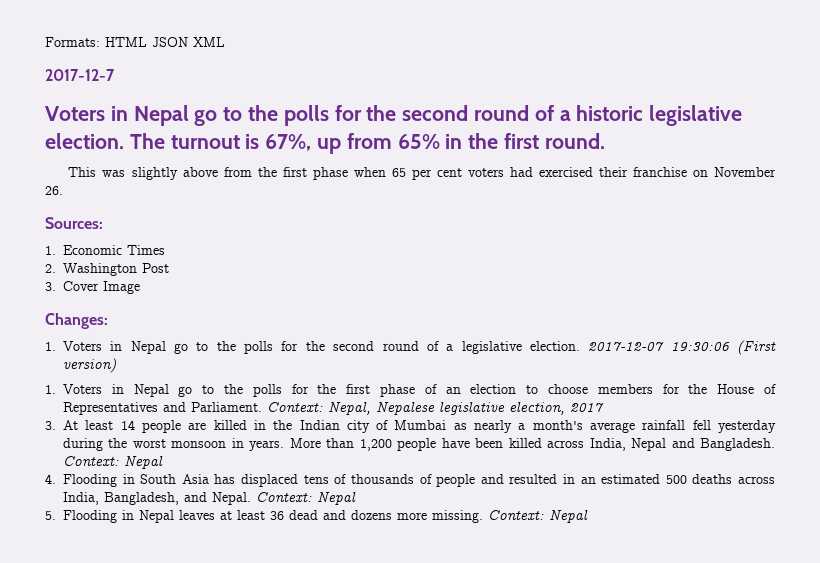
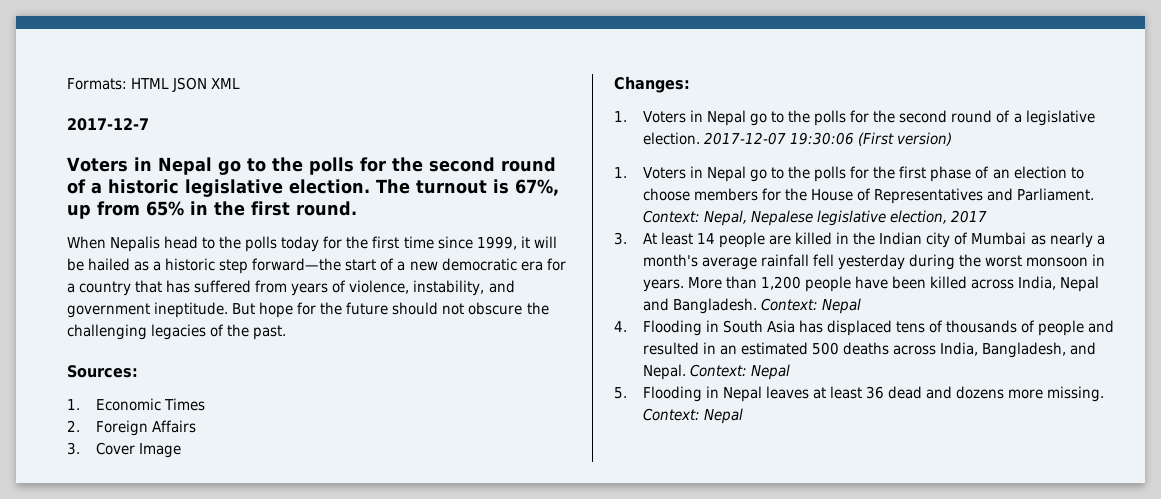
- This was slightly above from the first phase when 65 per cent voters had exercised their franchise on November 26.
+ When Nepalis head to the polls today for the first time since 1999, it will be hailed as a historic step forward—the start of a new democratic era for a country that has suffered from years of violence, instability, and government ineptitude. But hope for the future should not obscure the challenging legacies of the past.
- 2. Washington Post
+ 2. Foreign Affairs

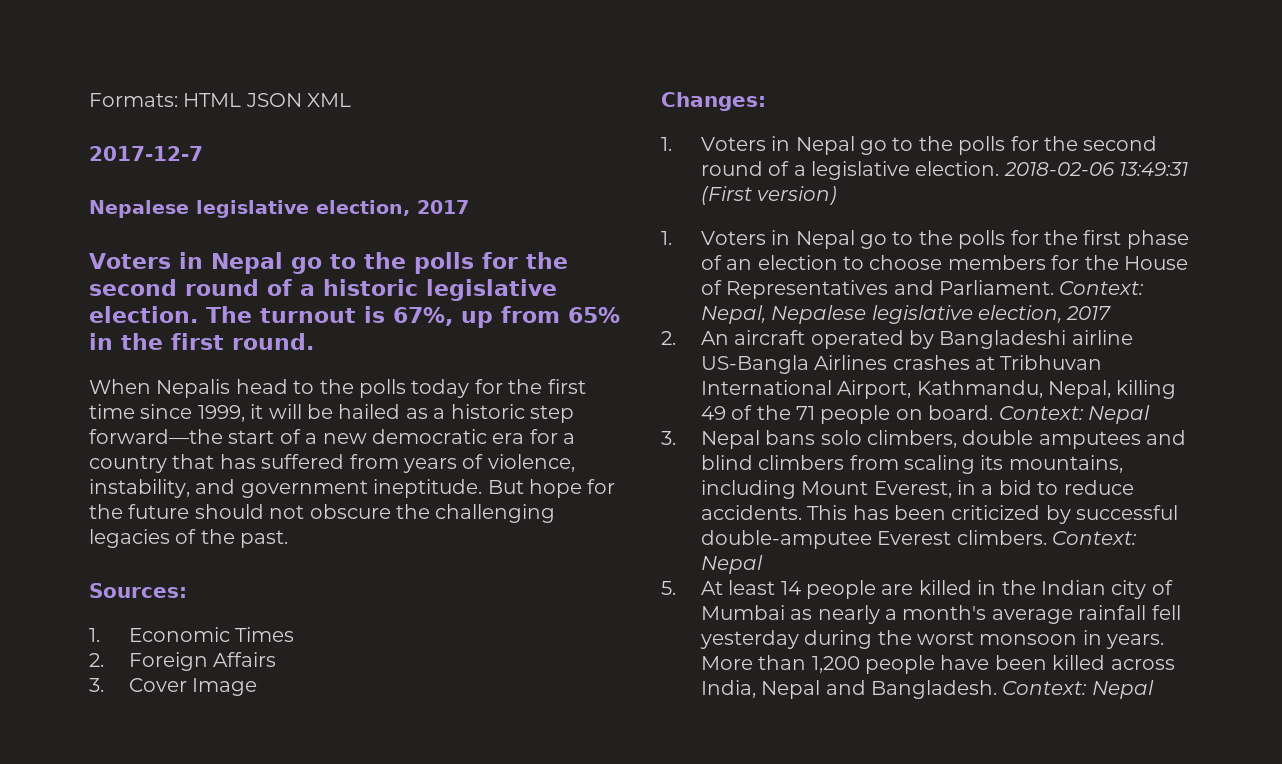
  2017-12-7
+ Nepalese legislative election, 2017
- 2017-12-07 19:30:06 (First version)
+ 2018-02-06 13:49:31 (First version)
- 3. At least 14 people are killed in the Indian city of Mumbai as nearly a month's average rainfall fell yesterday during the worst monsoon in years.
+ 2. An aircraft operated by Bangladeshi airline US-Bangla Airlines crashes at Tribhuvan International Airport, Kathmandu, Nepal, killing 49 of the 71 people on board. Context: Nepal
+ 3. Nepal bans solo climbers, double amputees and blind climbers from scaling its mountains, including Mount Everest, in a bid to reduce accidents. This has been criticized by successful double-amputee Everest climbers. Context: Nepal
+ 5. At least 14 people are killed in the Indian city of Mumbai as nearly a month's average rainfall fell yesterday during the worst monsoon in years.
- 4. Flooding in South Asia has displaced tens of thousands of people and resulted in an estimated 500 deaths across India, Bangladesh, and Nepal. Context: Nepal
- 5. Flooding in Nepal leaves at least 36 dead and dozens more missing. Context: Nepal

